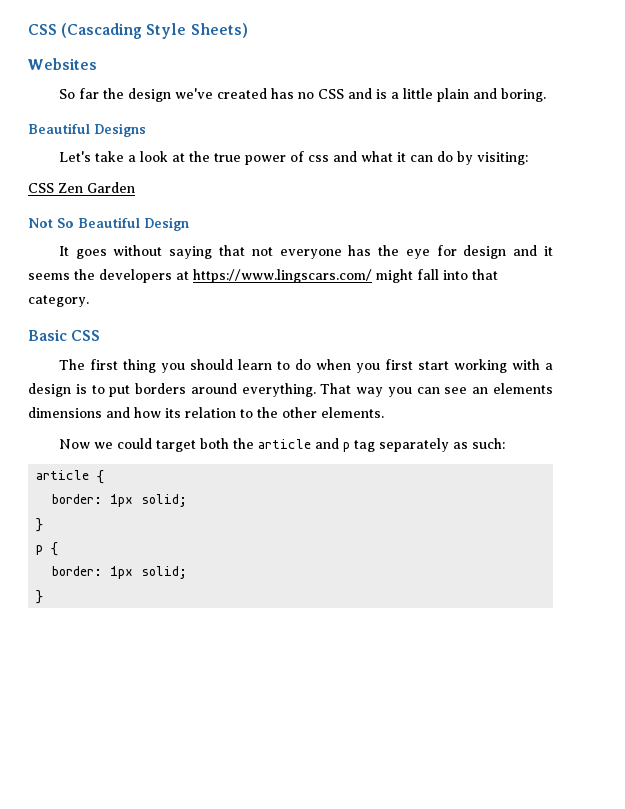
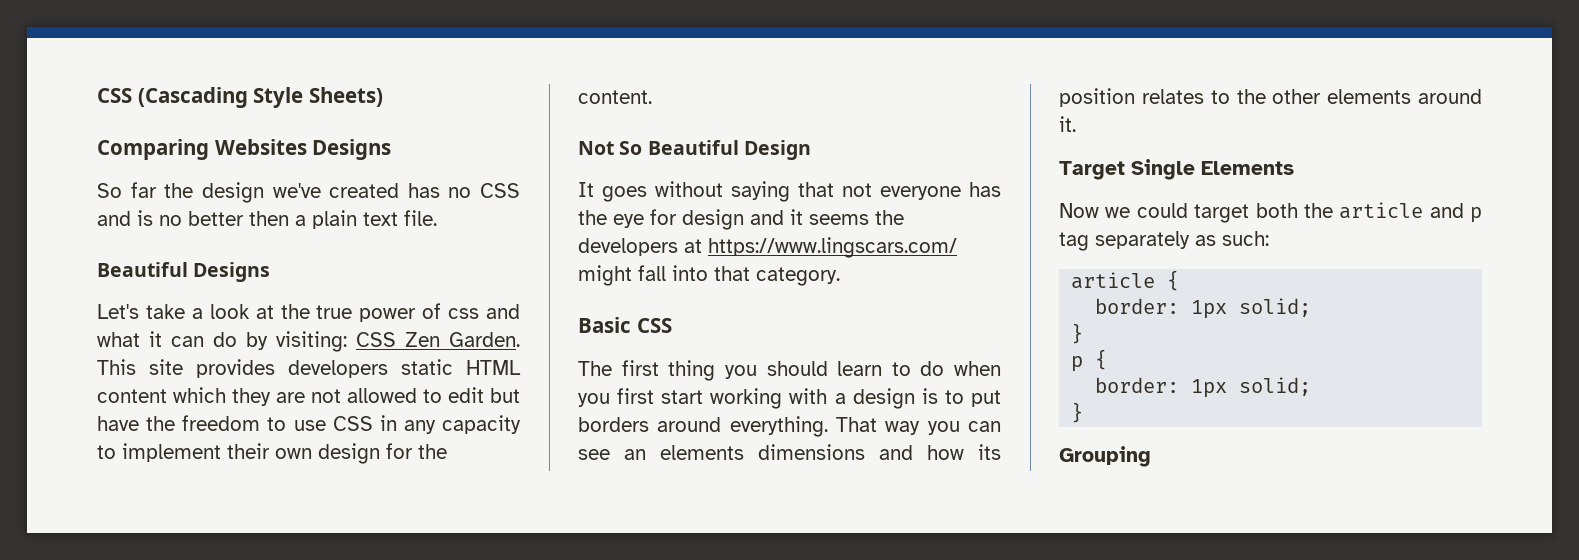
- Websites
+ Comparing Websites Designs
- So far the design we've created has no CSS and is a little plain and boring.
+ So far the design we've created has no CSS and is no better then a plain text file.
- Let's take a look at the true power of css and what it can do by visiting:
- CSS Zen Garden
+ Let's take a look at the true power of css and what it can do by visiting: CSS Zen Garden. This site provides developers static HTML content which they are not allowed to edit but have the freedom to use CSS in any capacity to implement their own design for the content.
- That way you can see an elements dimensions and how its relation to the other elements.
+ That way you can see an elements dimensions and how its position relates to the other elements around it.
+ Target Single Elements
+ Grouping

